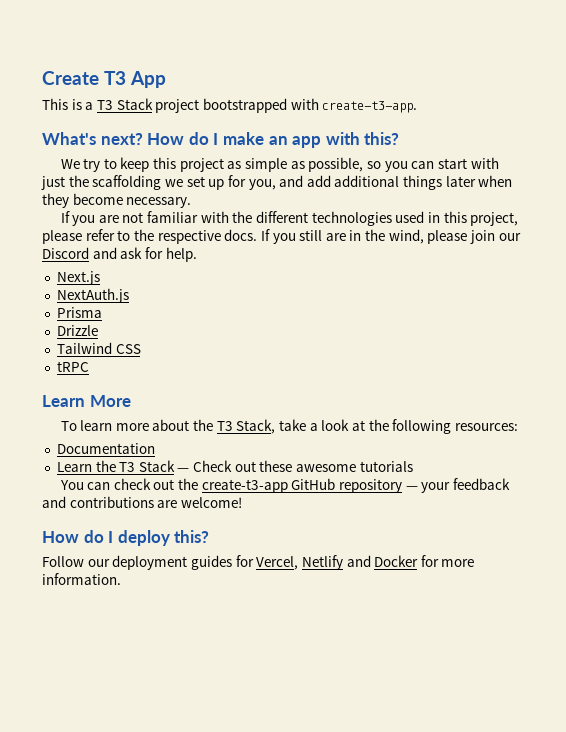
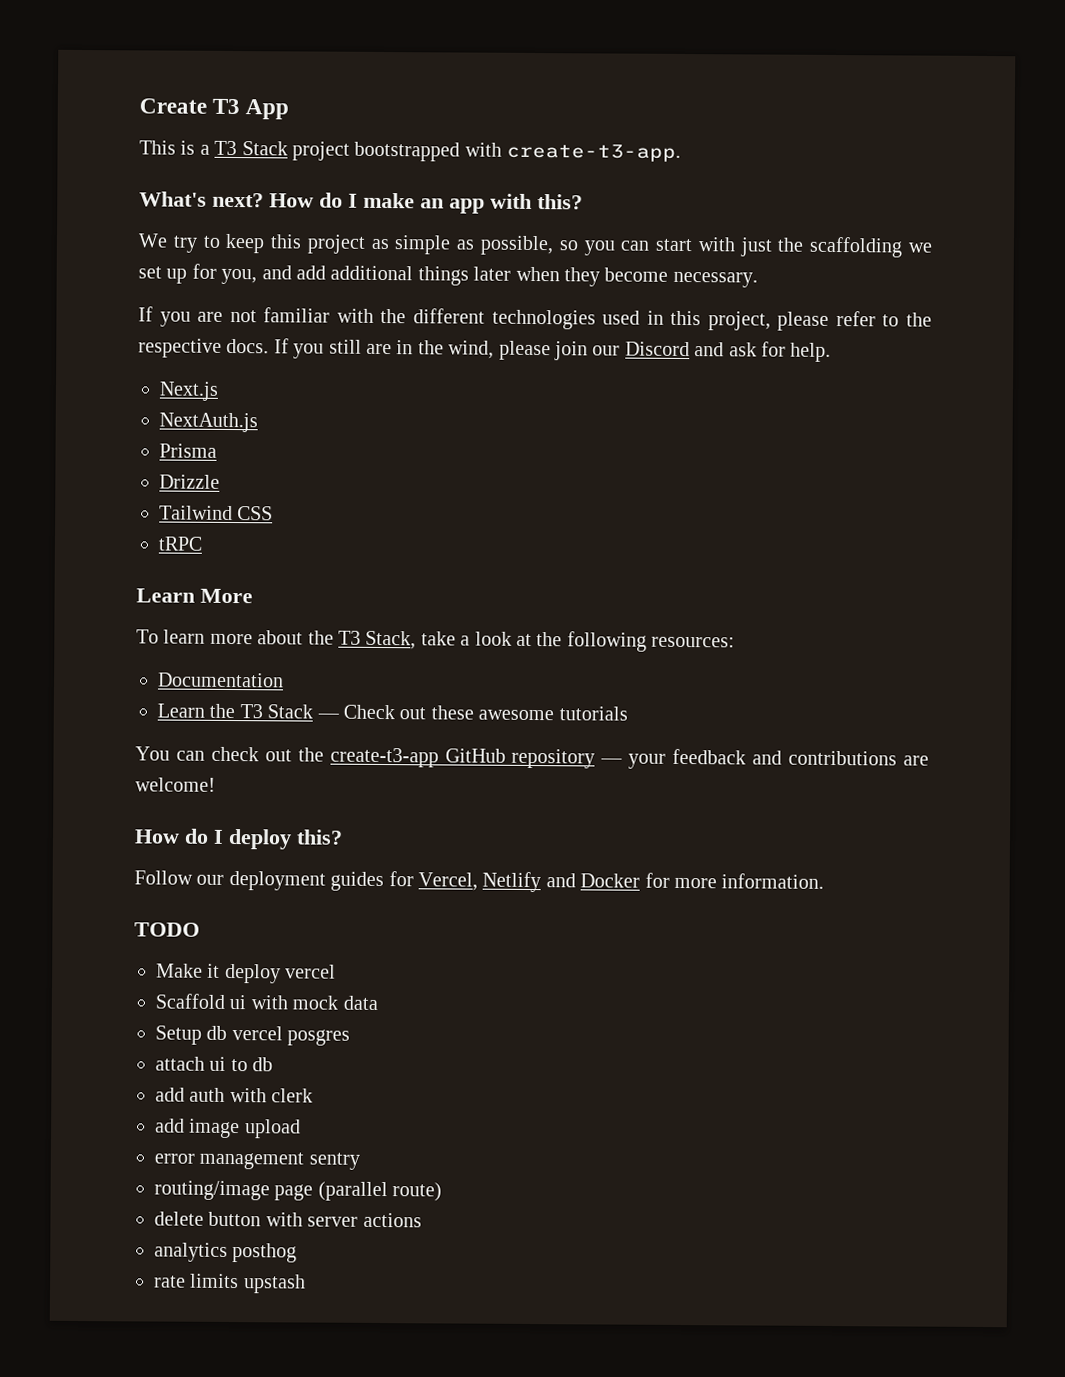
+ TODO
+ Make it deploy vercel
+ Scaffold ui with mock data
+ Setup db vercel posgres
+ attach ui to db
+ add auth with clerk
+ add image upload
+ error management sentry
+ routing/image page (parallel route)
+ delete button with server actions
+ analytics posthog
+ rate limits upstash

